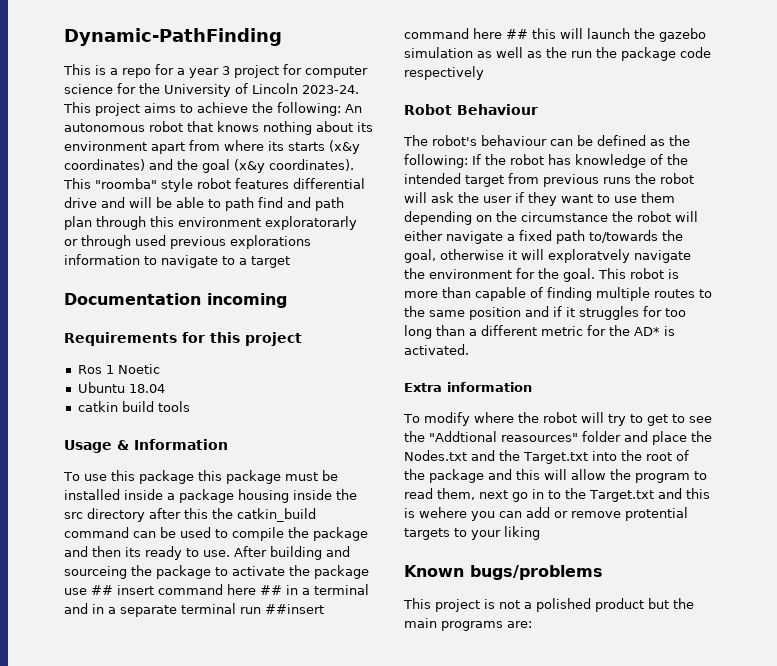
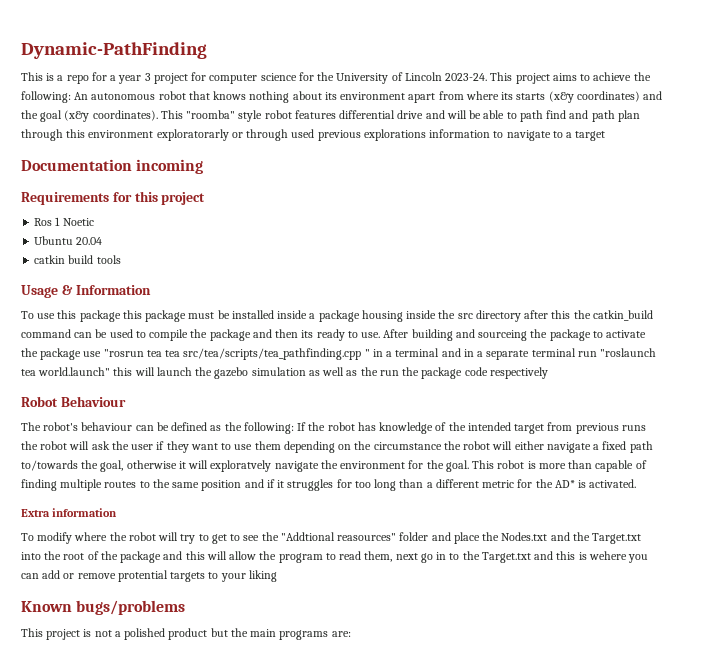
- Ubuntu 18.04
+ Ubuntu 20.04
- After building and sourceing the package to activate the package use ## insert command here ## in a terminal and in a separate terminal run ##insert command here ## this will launch the gazebo simulation as well as the run the package code respectively
+ After building and sourceing the package to activate the package use "rosrun tea tea src/tea/scripts/tea_pathfinding.cpp " in a terminal and in a separate terminal run "roslaunch tea world.launch" this will launch the gazebo simulation as well as the run the package code respectively

